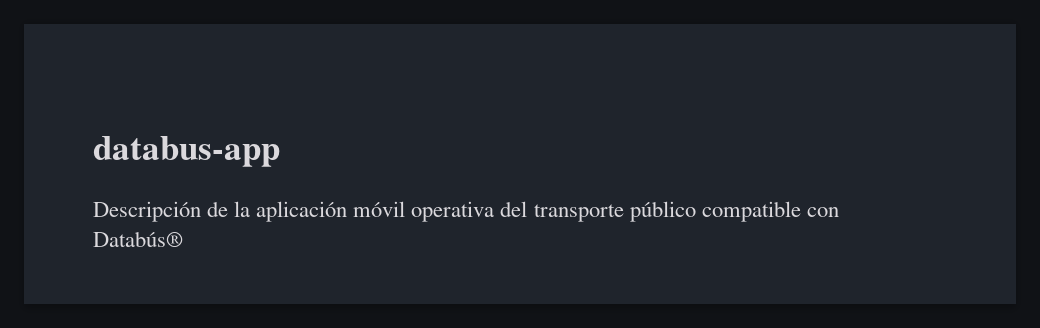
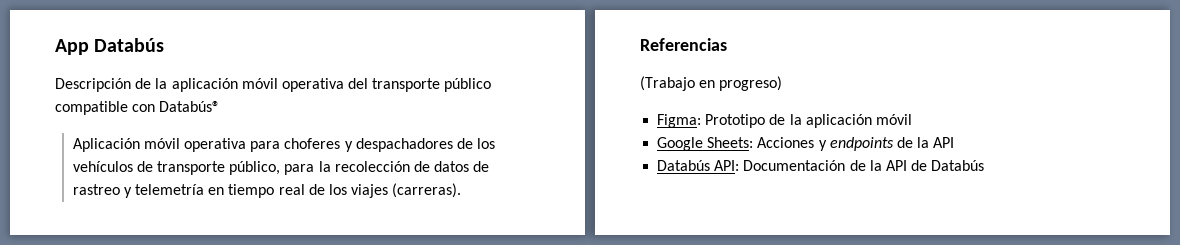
- databus-app
+ App Databús
+ Aplicación móvil operativa para choferes y despachadores de los vehículos de transporte público, para la recolección de datos de rastreo y telemetría en tiempo real de los viajes (carreras).
+ Referencias
+ (Trabajo en progreso)
+ Figma: Prototipo de la aplicación móvil
+ Google Sheets: Acciones y endpoints de la API
+ Databús API: Documentación de la API de Databús

